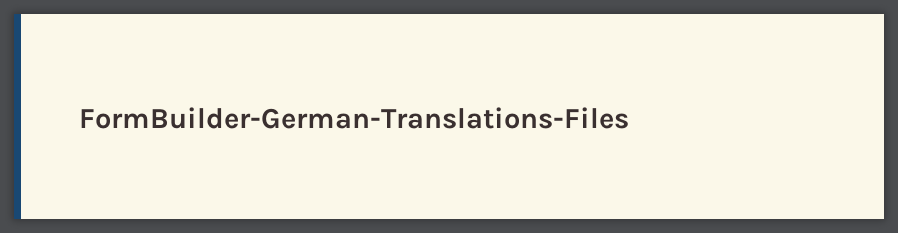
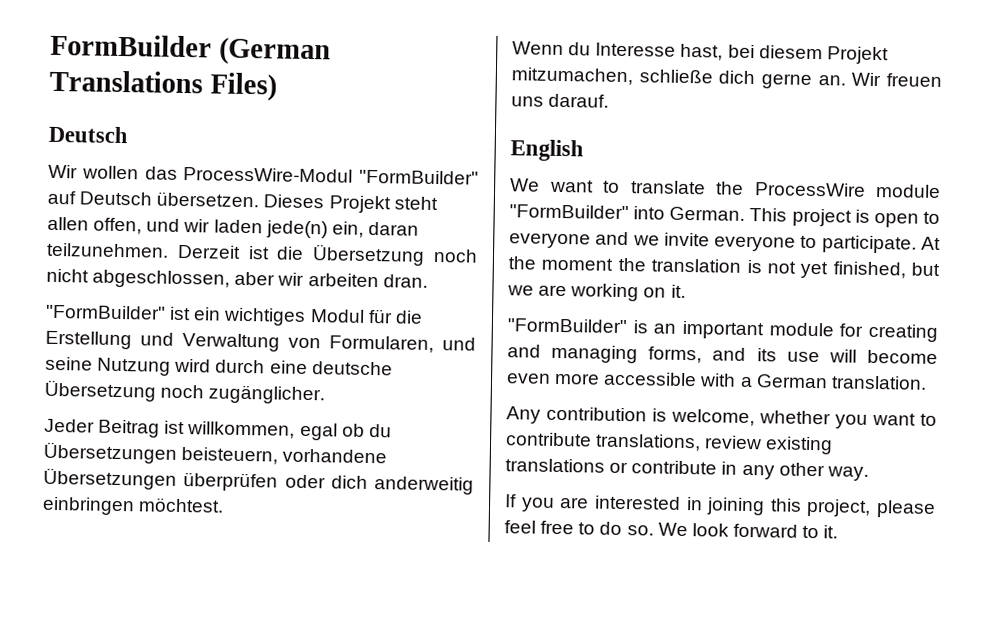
- FormBuilder-German-Translations-Files
+ FormBuilder (German Translations Files)
+ Deutsch
+ Wir wollen das ProcessWire-Modul "FormBuilder" auf Deutsch übersetzen. Dieses Projekt steht allen offen, und wir laden jede(n) ein, daran teilzunehmen. Derzeit ist die Übersetzung noch nicht abgeschlossen, aber wir arbeiten dran.
+ "FormBuilder" ist ein wichtiges Modul für die Erstellung und Verwaltung von Formularen, und seine Nutzung wird durch eine deutsche Übersetzung noch zugänglicher.
+ Jeder Beitrag ist willkommen, egal ob du Übersetzungen beisteuern, vorhandene Übersetzungen überprüfen oder dich anderweitig einbringen möchtest.
+ Wenn du Interesse hast, bei diesem Projekt mitzumachen, schließe dich gerne an. Wir freuen uns darauf.
+ English
+ We want to translate the ProcessWire module "FormBuilder" into German. This project is open to everyone and we invite everyone to participate. At the moment the translation is not yet finished, but we are working on it.
+ "FormBuilder" is an important module for creating and managing forms, and its use will become even more accessible with a German translation.
+ Any contribution is welcome, whether you want to contribute translations, review existing translations or contribute in any other way.
+ If you are interested in joining this project, please feel free to do so. We look forward to it.

